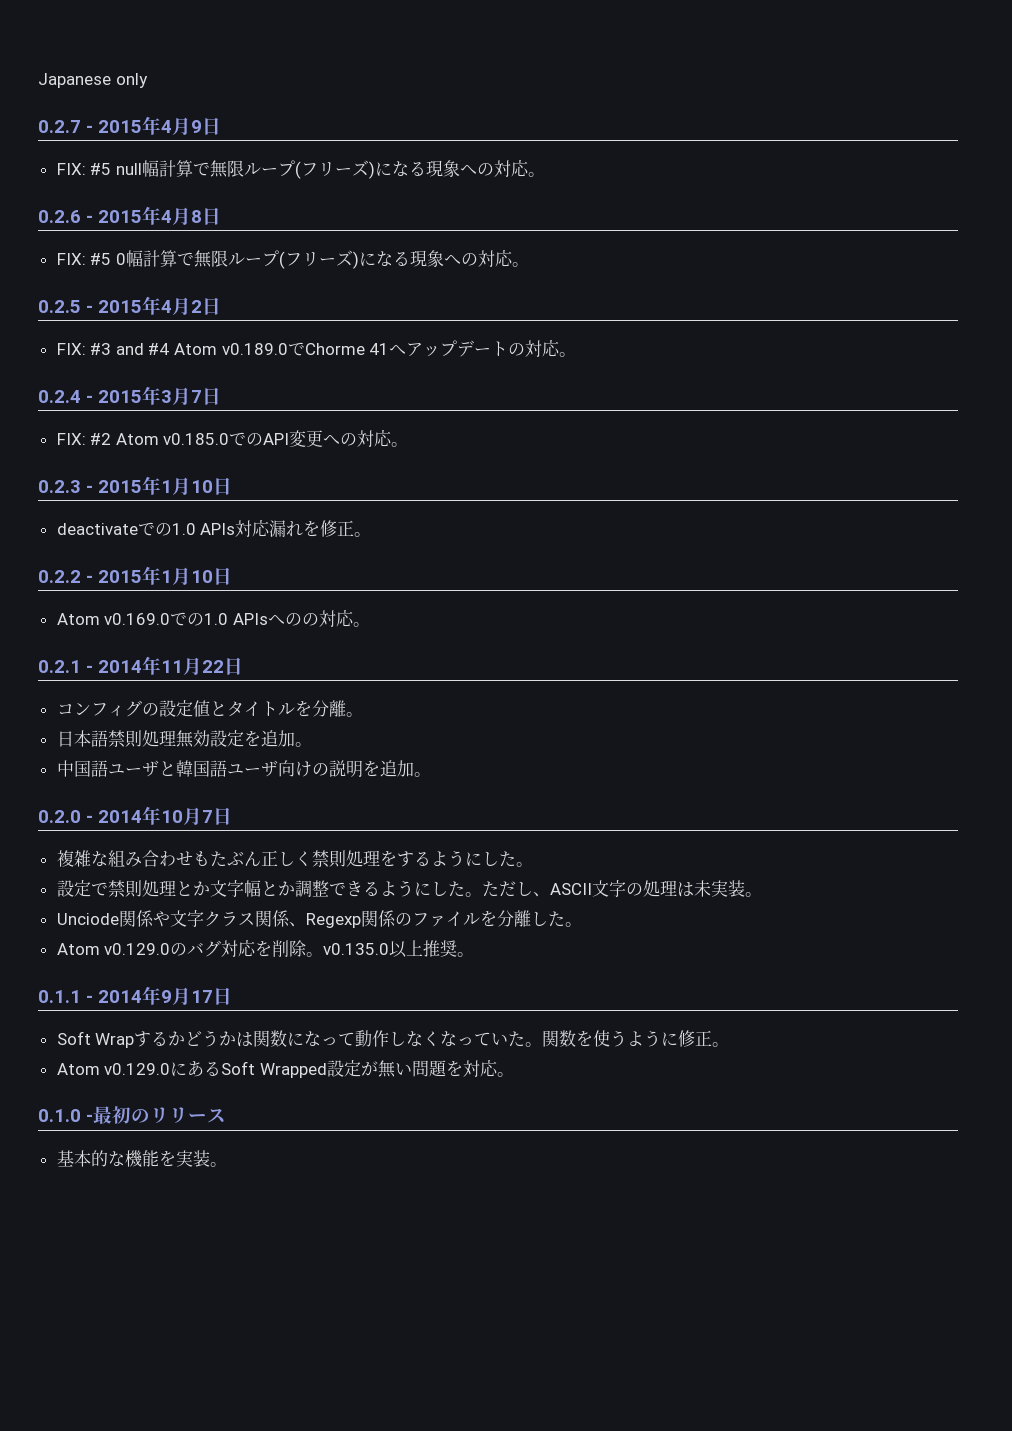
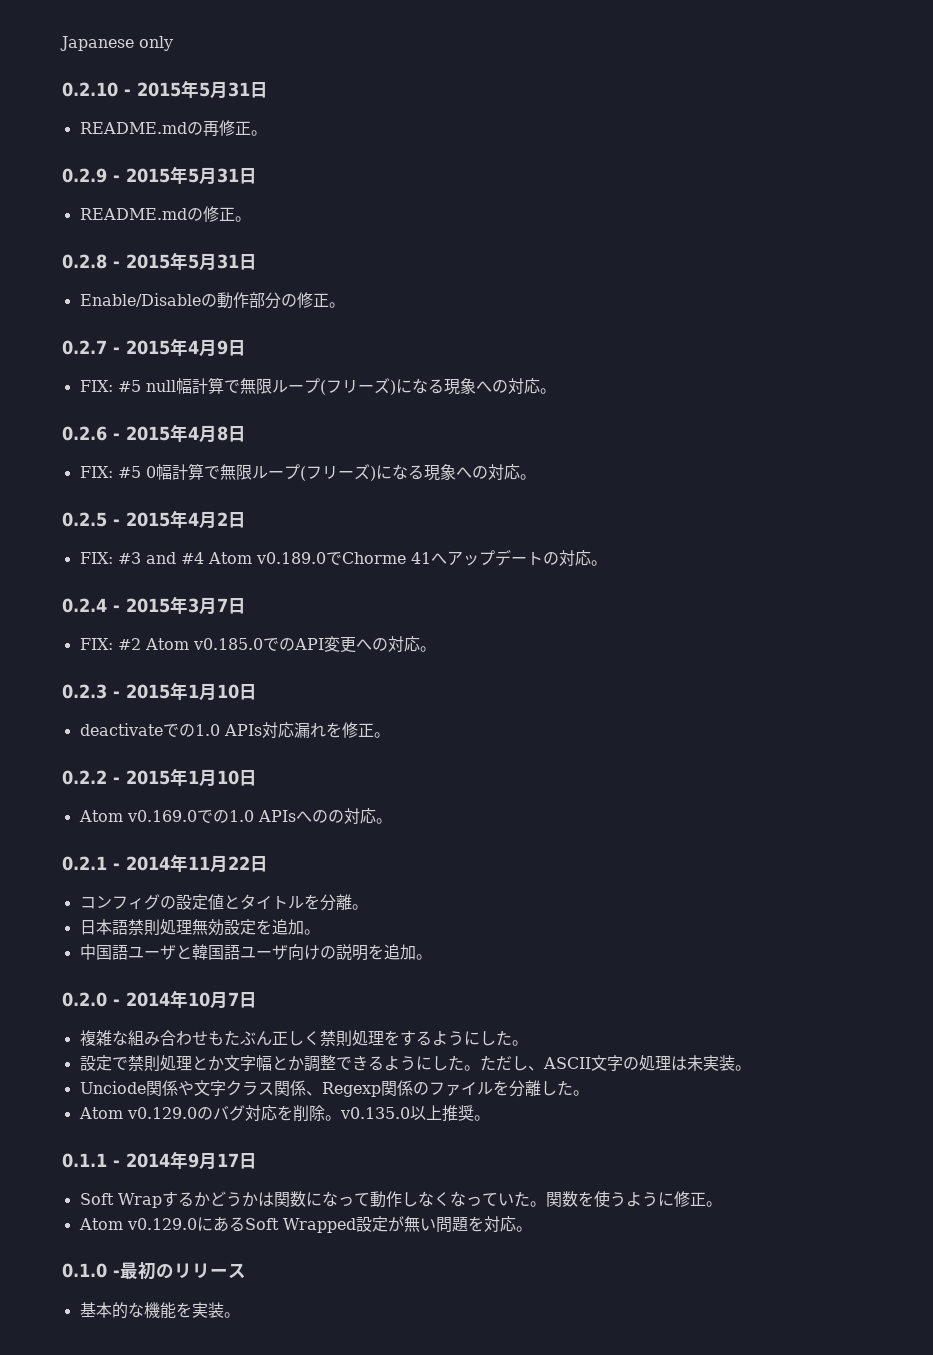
+ 0.2.10 - 2015年5月31日
+ README.mdの再修正。
+ 0.2.9 - 2015年5月31日
+ README.mdの修正。
+ 0.2.8 - 2015年5月31日
+ Enable/Disableの動作部分の修正。

